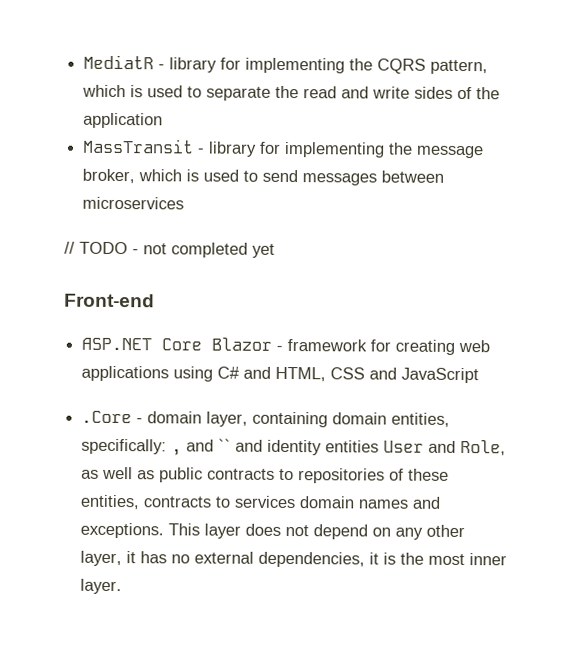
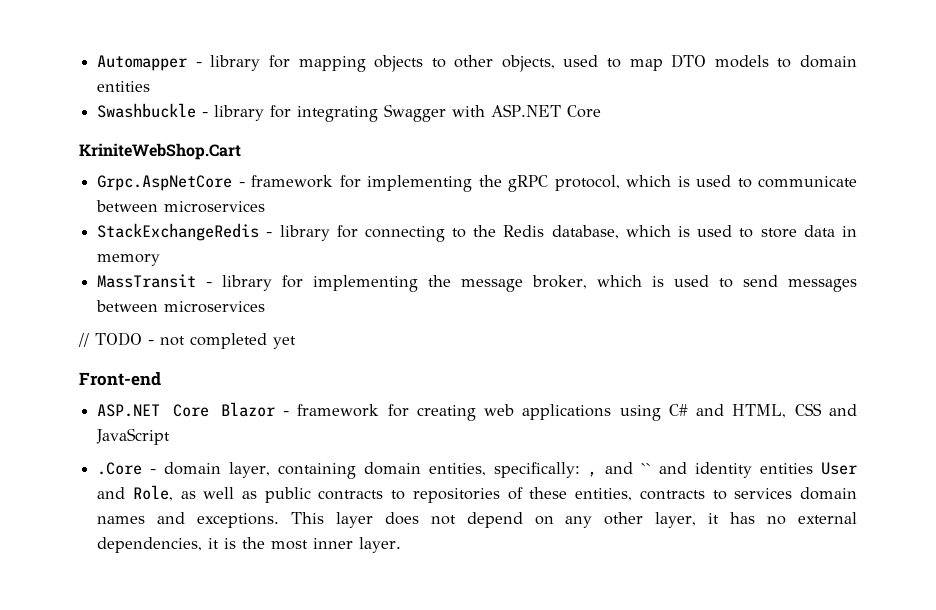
- MediatR - library for implementing the CQRS pattern, which is used to separate the read and write sides of the application
+ Automapper - library for mapping objects to other objects, used to map DTO models to domain entities
+ Swashbuckle - library for integrating Swagger with ASP.NET Core
+ KriniteWebShop.Cart
+ Grpc.AspNetCore - framework for implementing the gRPC protocol, which is used to communicate between microservices
+ StackExchangeRedis - library for connecting to the Redis database, which is used to store data in memory

